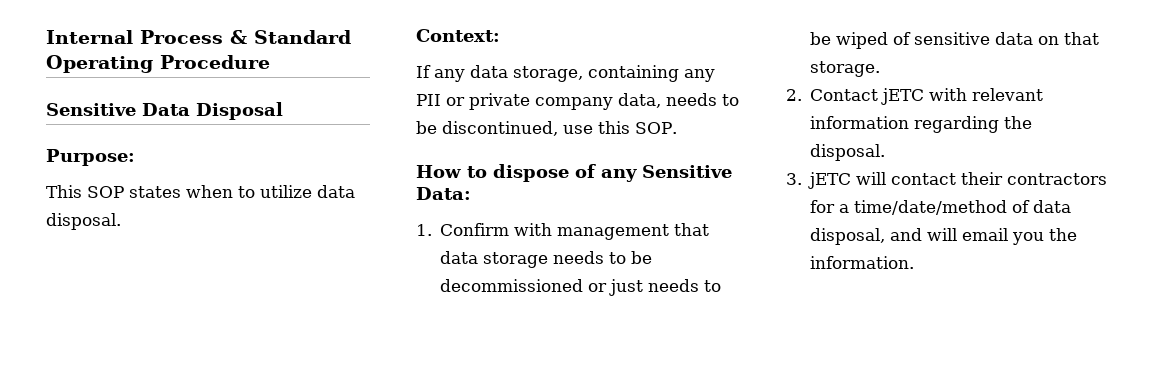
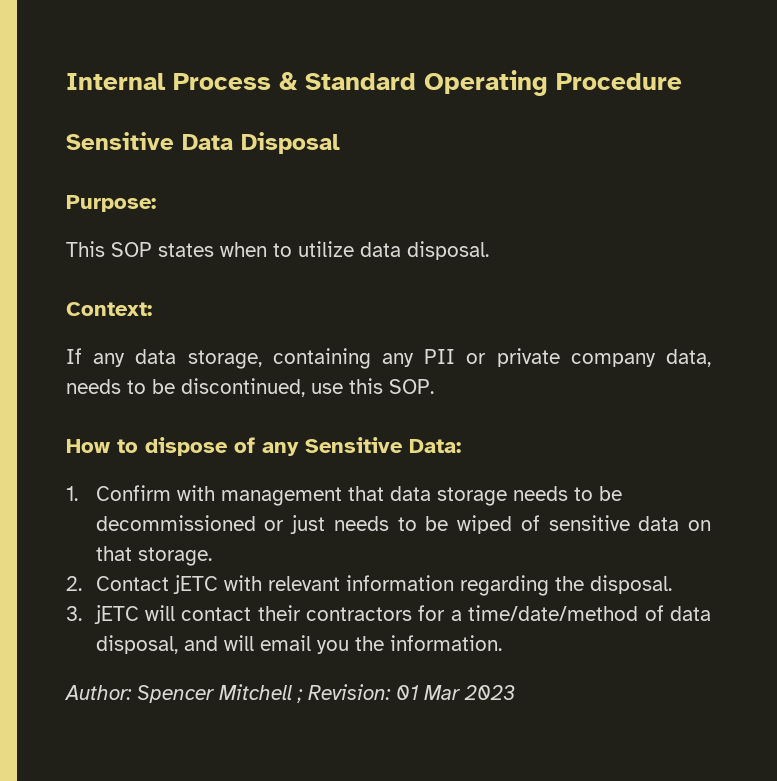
+ Author: Spencer Mitchell ; Revision: 01 Mar 2023

